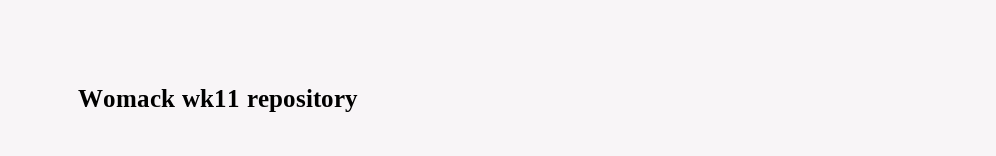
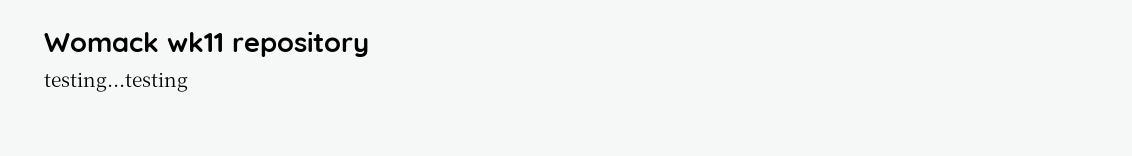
+ testing...testing

